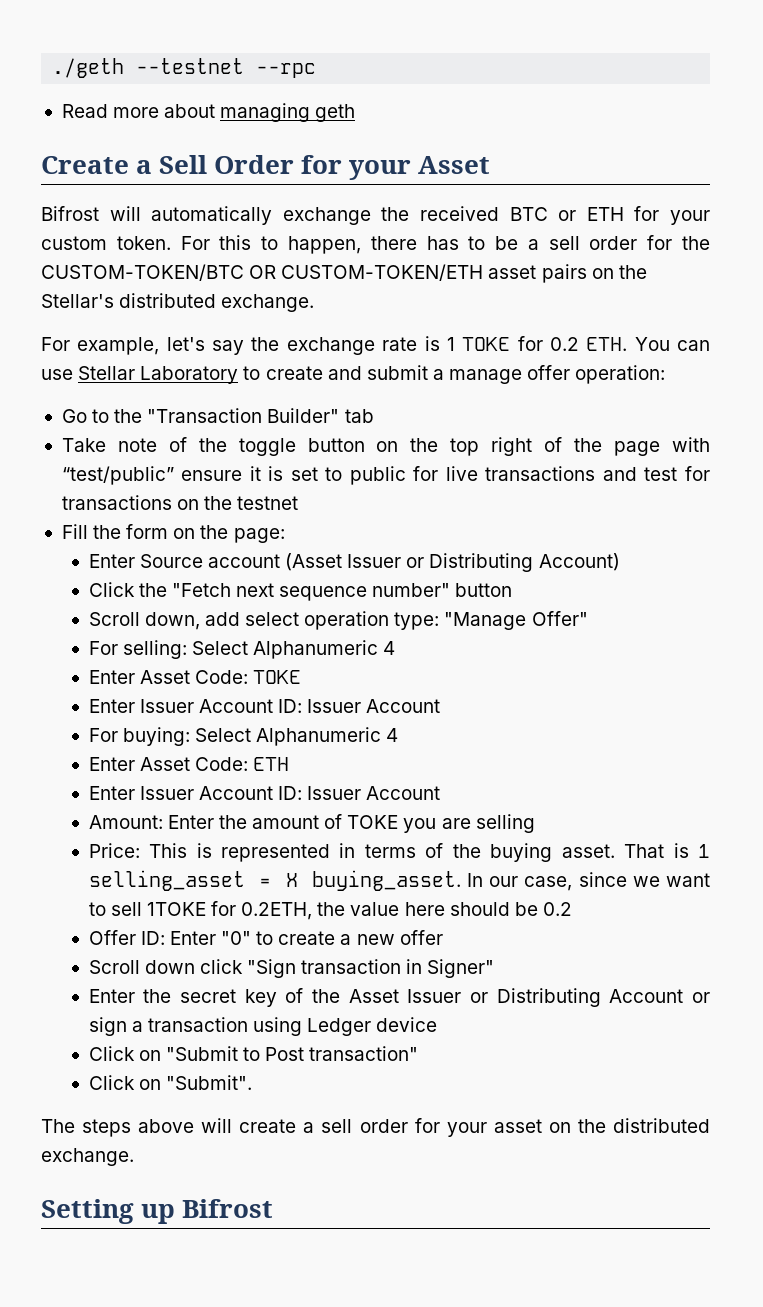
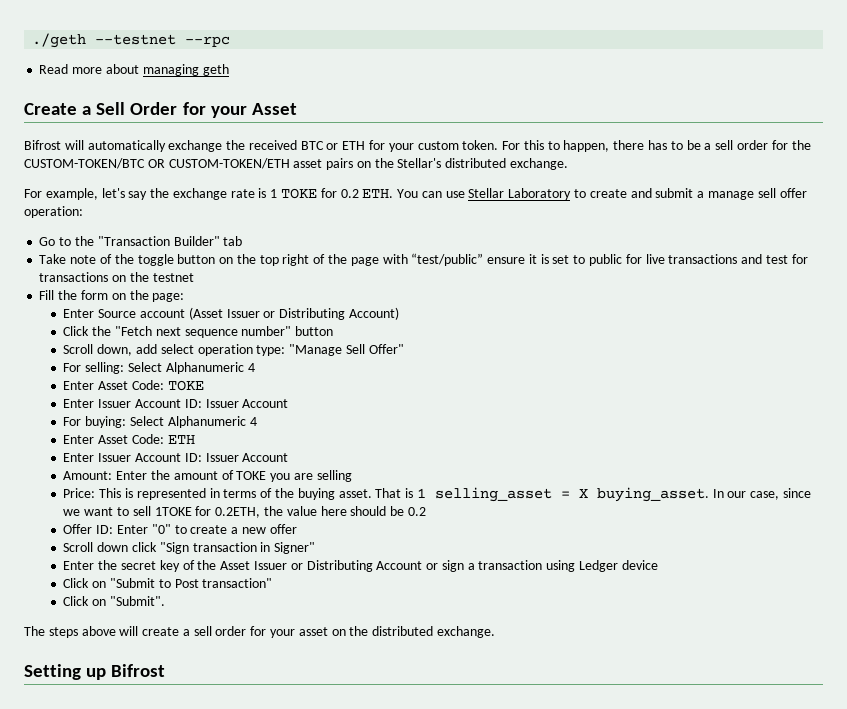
- For example, let's say the exchange rate is 1 TOKE for 0.2 ETH. You can use Stellar Laboratory to create and submit a manage offer operation:
+ For example, let's say the exchange rate is 1 TOKE for 0.2 ETH. You can use Stellar Laboratory to create and submit a manage sell offer operation:
- Scroll down, add select operation type: "Manage Offer"
+ Scroll down, add select operation type: "Manage Sell Offer"

